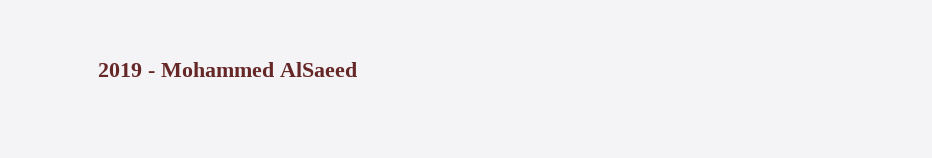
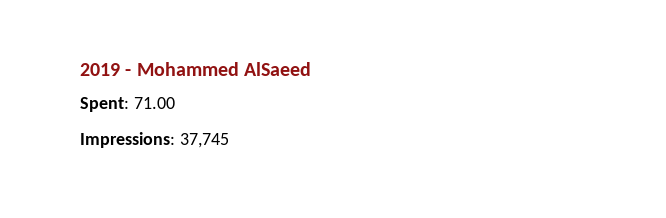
+ Spent: 71.00
+ Impressions: 37,745

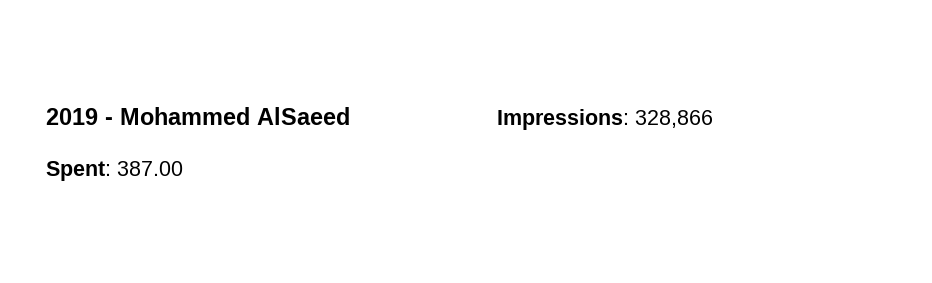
- Spent: 71.00
+ Spent: 387.00
- Impressions: 37,745
+ Impressions: 328,866

